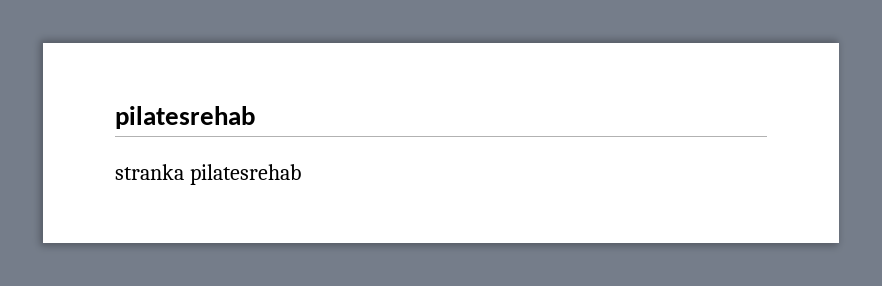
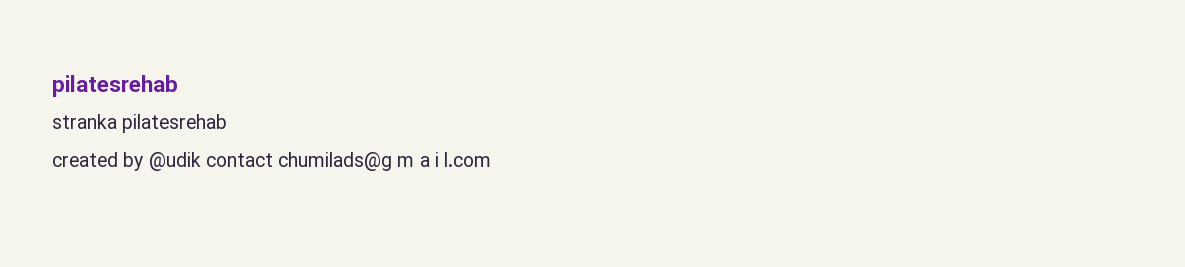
+ created by @udik contact chumilads@g m a i l.com

